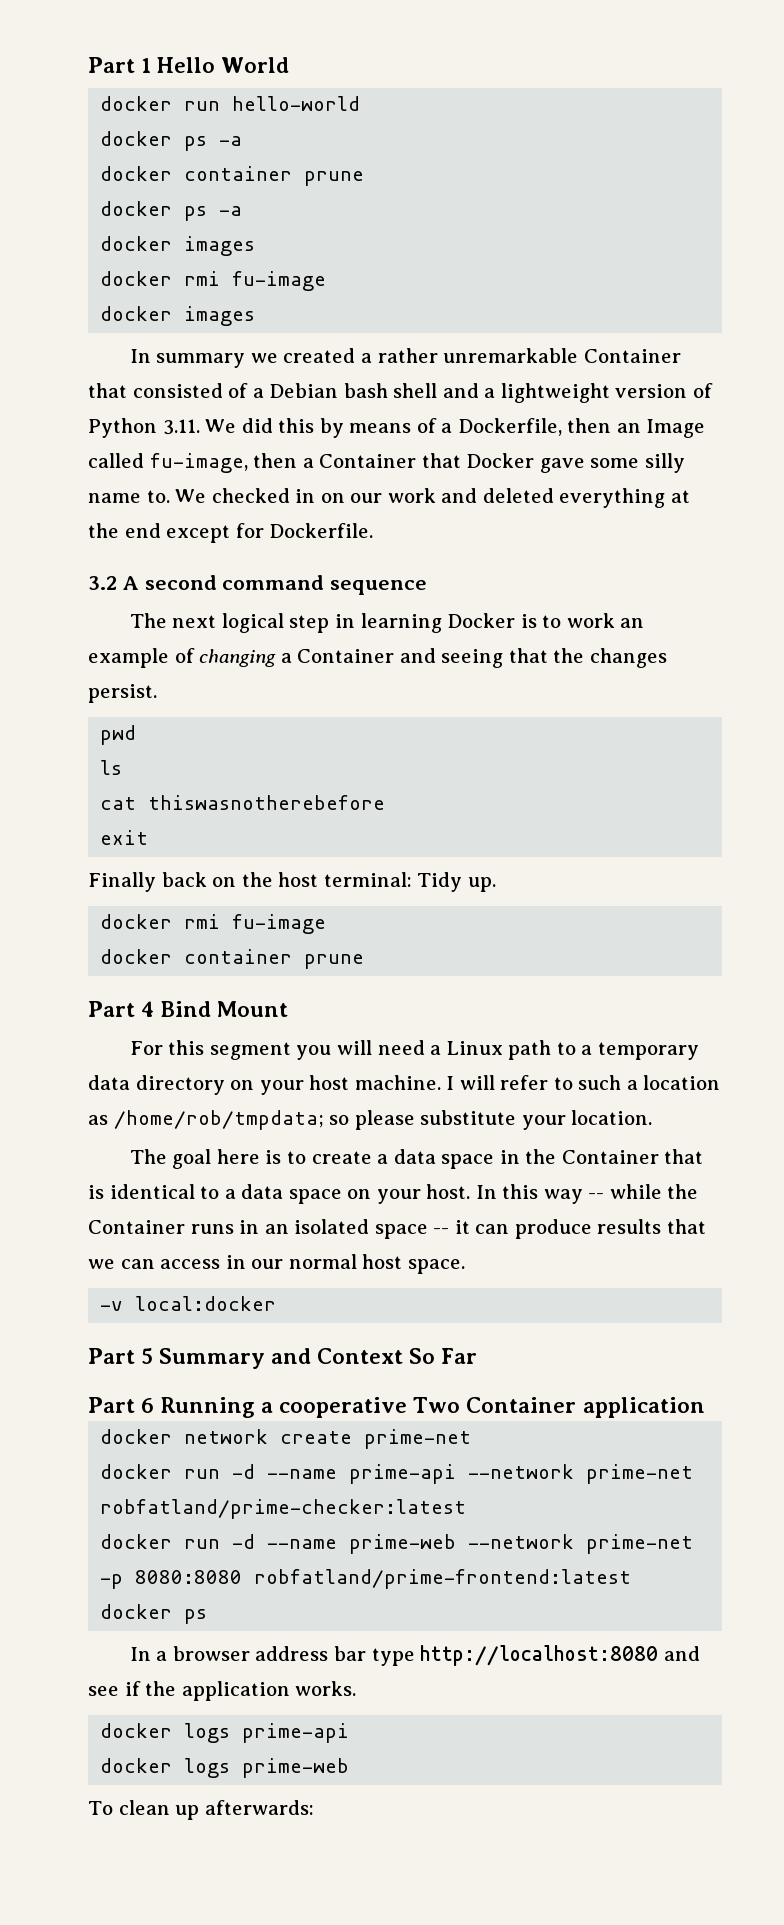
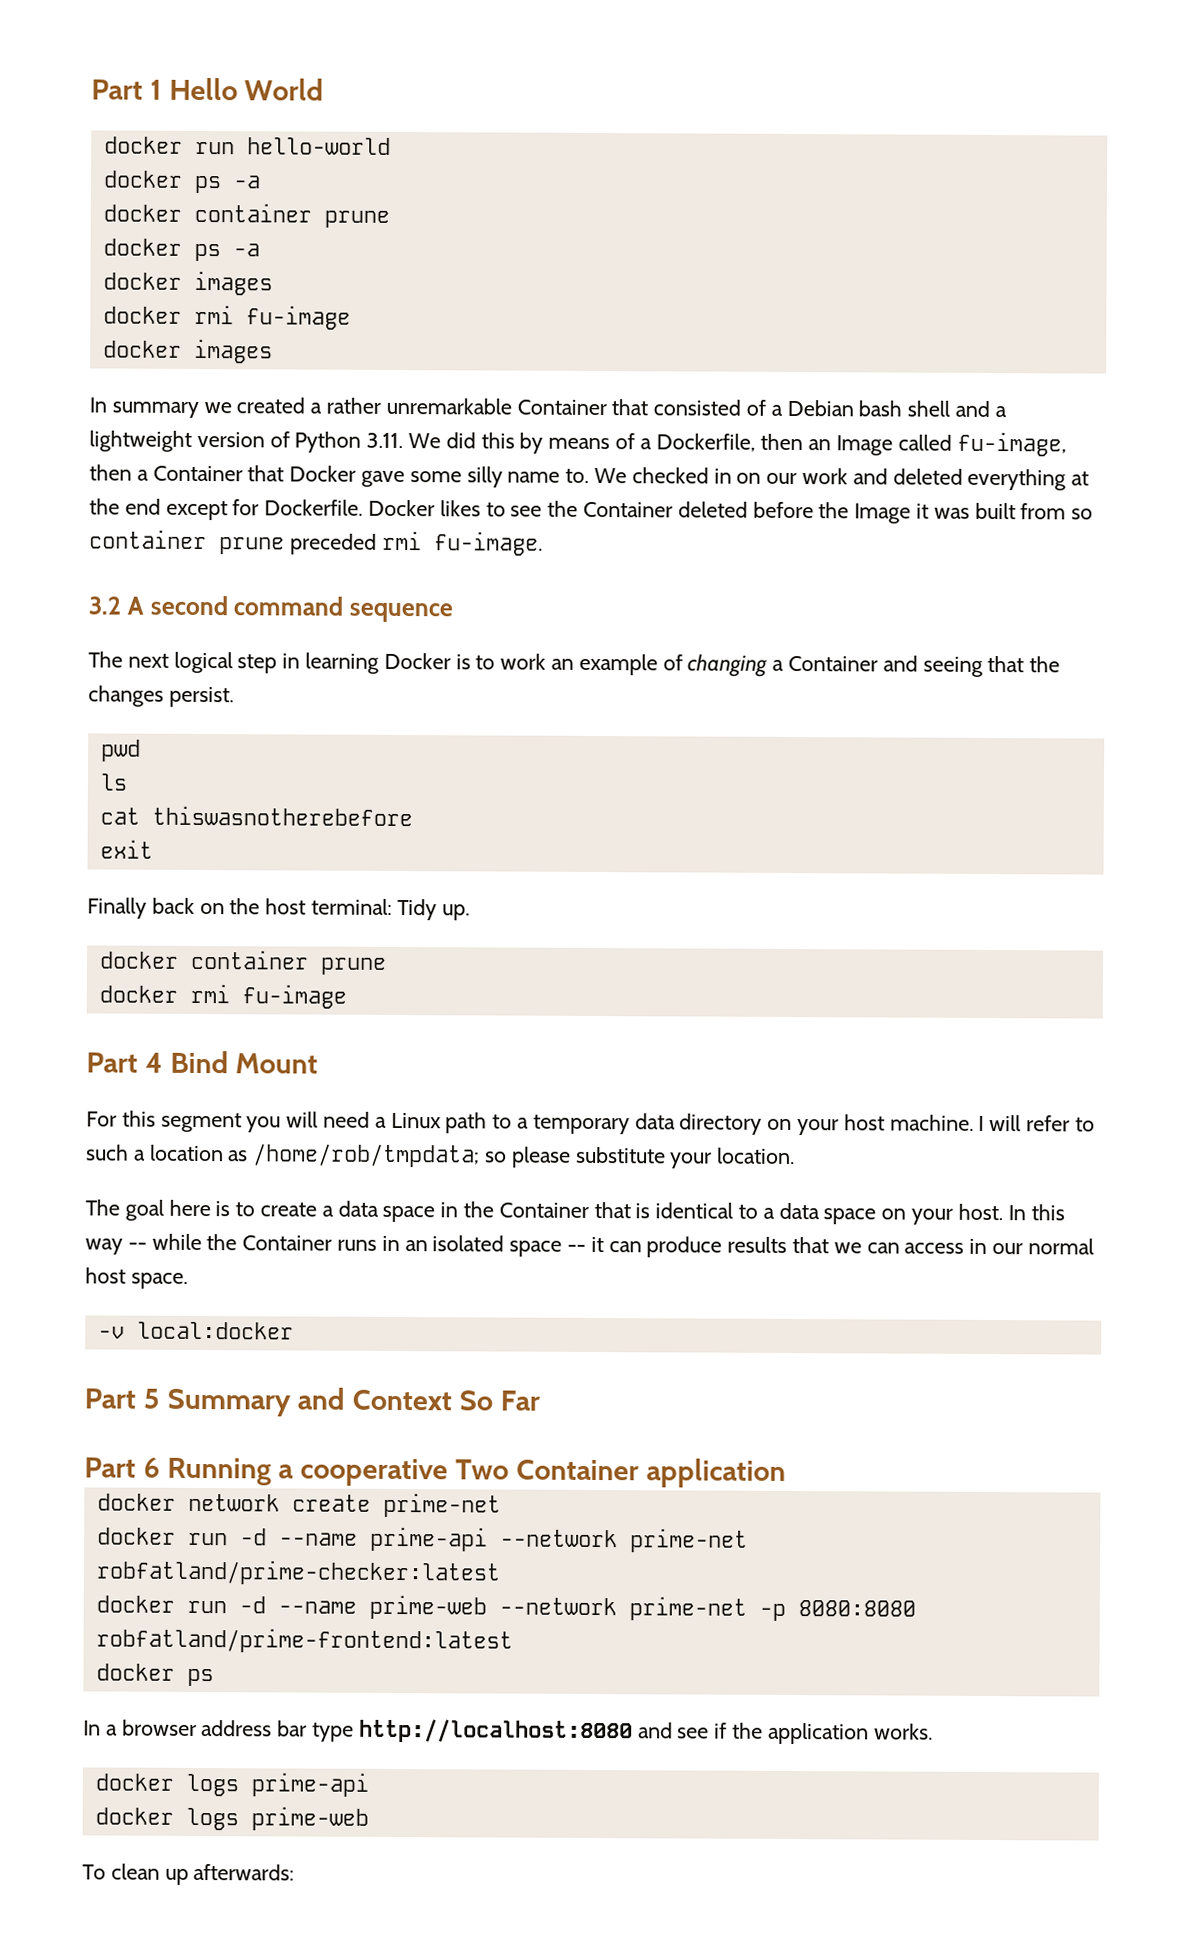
+ Docker likes to see the Container deleted before the Image it was built from so container prune preceded rmi fu-image.
  Finally back on the host terminal: Tidy up.
+ docker container prune
  docker rmi fu-image
- docker container prune

